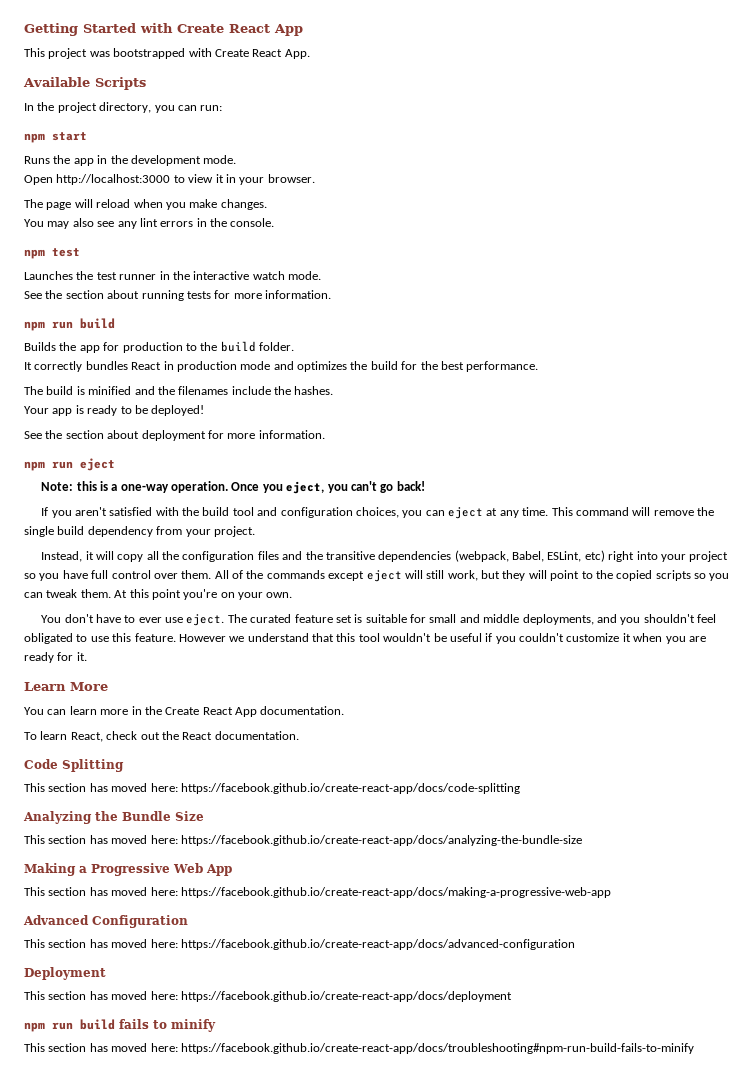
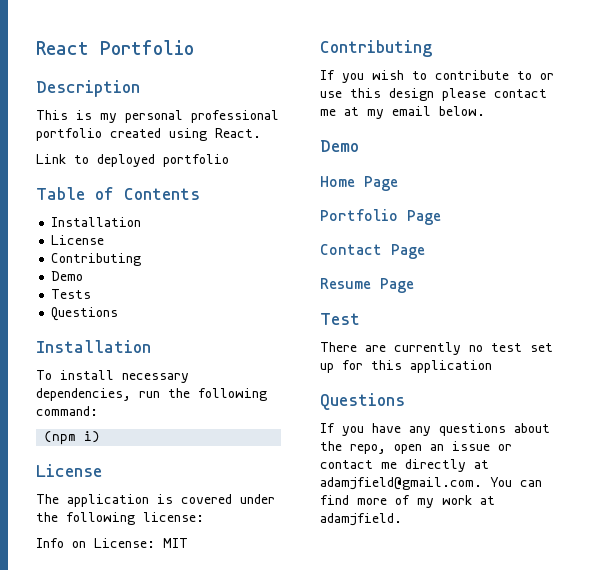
- Getting Started with Create React App
- This project was bootstrapped with Create React App.
- Available Scripts
- In the project directory, you can run:
- npm start
- Runs the app in the development mode.
- Open http://localhost:3000 to view it in your browser.
- The page will reload when you make changes.
- You may also see any lint errors in the console.
- npm test
- Launches the test runner in the interactive watch mode.
- See the section about running tests for more information.
- npm run build
- Builds the app for production to the build folder.
- It correctly bundles React in production mode and optimizes the build for the best performance.
- The build is minified and the filenames include the hashes.
- Your app is ready to be deployed!
- See the section about deployment for more information.
- npm run eject
- Note: this is a one-way operation. Once you eject, you can't go back!
- If you aren't satisfied with the build tool and configuration choices, you can eject at any time. This command will remove the single build dependency from your project.
- Instead, it will copy all the configuration files and the transitive dependencies (webpack, Babel, ESLint, etc) right into your project so you have full control over them. All of the commands except eject will still work, but they will point to the copied scripts so you can tweak them. At this point you're on your own.
- You don't have to ever use eject. The curated feature set is suitable for small and middle deployments, and you shouldn't feel obligated to use this feature. However we understand that this tool wouldn't be useful if you couldn't customize it when you are ready for it.
- Learn More
- You can learn more in the Create React App documentation.
- To learn React, check out the React documentation.
- Code Splitting
- This section has moved here: https://facebook.github.io/create-react-app/docs/code-splitting
- Analyzing the Bundle Size
- This section has moved here: https://facebook.github.io/create-react-app/docs/analyzing-the-bundle-size
- Making a Progressive Web App
- This section has moved here: https://facebook.github.io/create-react-app/docs/making-a-progressive-web-app
- Advanced Configuration
- This section has moved here: https://facebook.github.io/create-react-app/docs/advanced-configuration
- Deployment
- This section has moved here: https://facebook.github.io/create-react-app/docs/deployment
- npm run build fails to minify
- This section has moved here: https://facebook.github.io/create-react-app/docs/troubleshooting#npm-run-build-fails-to-minify
+ React Portfolio
+ Description
+ This is my personal professional portfolio created using React.
+ Link to deployed portfolio
+ Table of Contents
+ Installation
+ License
+ Contributing
+ Demo
+ Tests
+ Questions
+ Installation
+ To install necessary dependencies, run the following command:
+ (npm i)
+ License
+ The application is covered under the following license:
+ Info on License: MIT
+ Contributing
+ If you wish to contribute to or use this design please contact me at my email below.
+ Demo
+ Home Page
+ Portfolio Page
+ Contact Page
+ Resume Page
+ Test
+ There are currently no test set up for this application
+ Questions
+ If you have any questions about the repo, open an issue or contact me directly at adamjfield@gmail.com. You can find more of my work at adamjfield.

